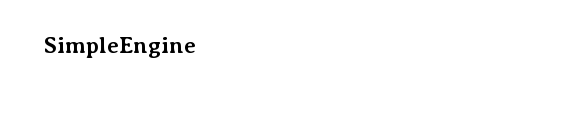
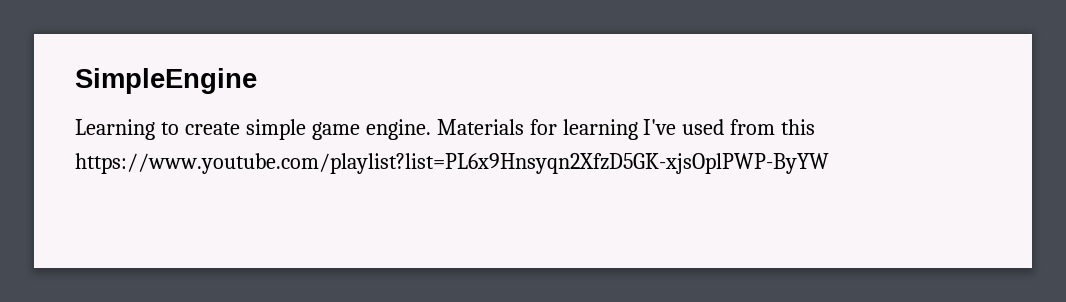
+ Learning to create simple game engine. Materials for learning I've used from this https://www.youtube.com/playlist?list=PL6x9Hnsyqn2XfzD5GK-xjsOplPWP-ByYW

